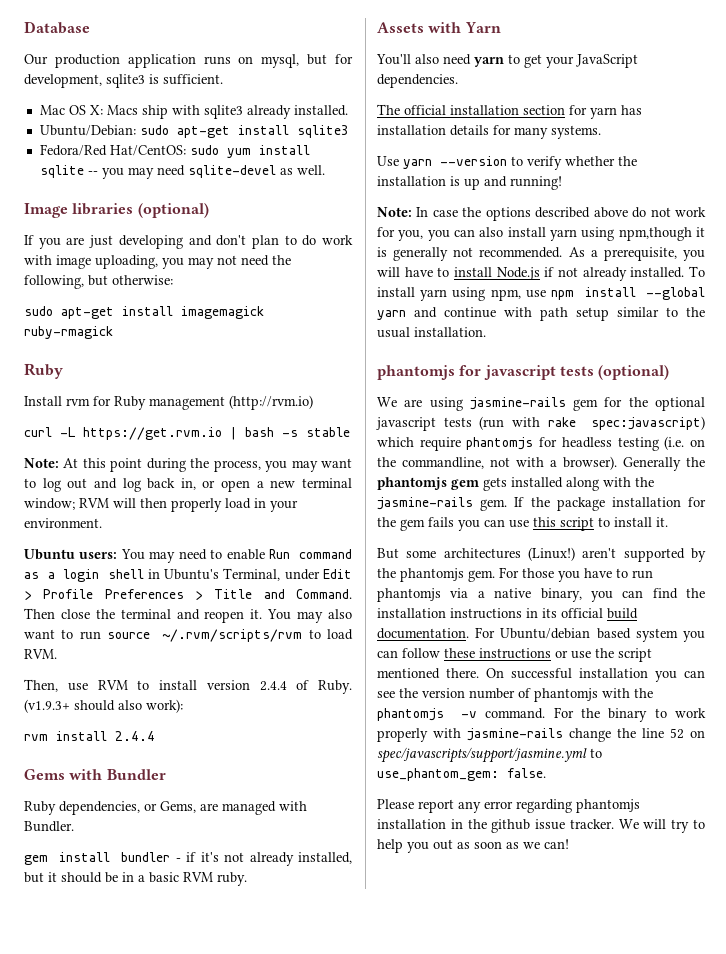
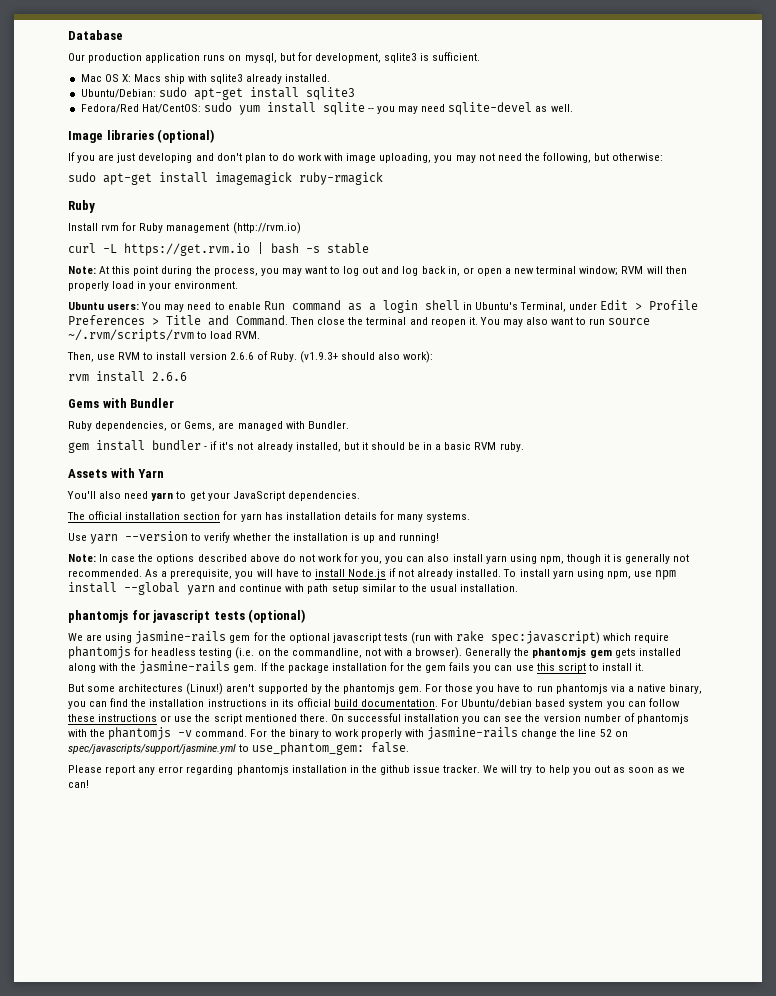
- Then, use RVM to install version 2.4.4 of Ruby.
+ Then, use RVM to install version 2.6.6 of Ruby.
- rvm install 2.4.4
+ rvm install 2.6.6
- Note: In case the options described above do not work for you, you can also install yarn using npm,though it is generally not recommended.
+ Note: In case the options described above do not work for you, you can also install yarn using npm, though it is generally not recommended.

